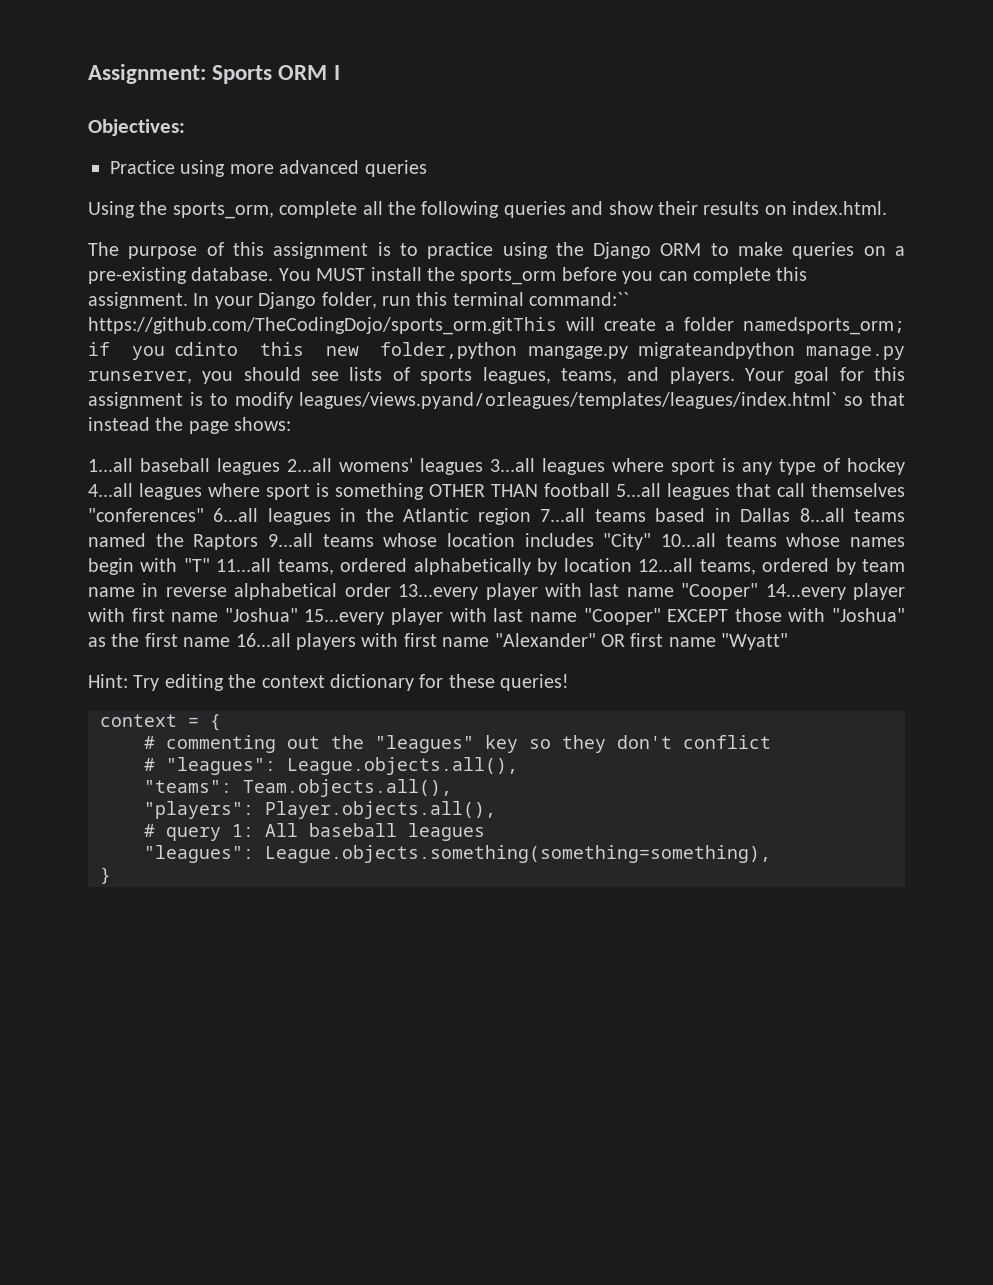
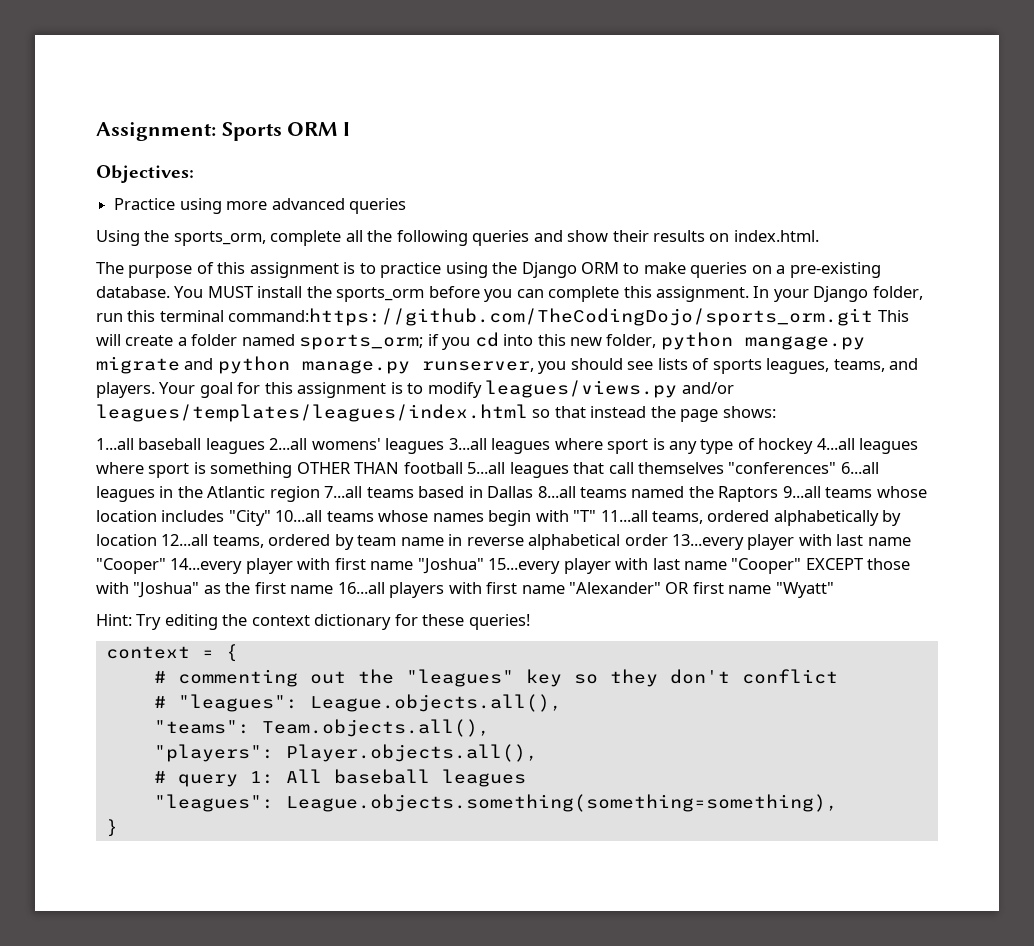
- In your Django folder, run this terminal command:`` https://github.com/TheCodingDojo/sports_orm.gitThis will create a folder namedsports_orm; if you cdinto this new folder,python mangage.py migrateandpython manage.py runserver, you should see lists of sports leagues, teams, and players.
+ In your Django folder, run this terminal command:https://github.com/TheCodingDojo/sports_orm.git This will create a folder named sports_orm; if you cd into this new folder, python mangage.py migrate and python manage.py runserver, you should see lists of sports leagues, teams, and players.
- Your goal for this assignment is to modify leagues/views.pyand/orleagues/templates/leagues/index.html` so that instead the page shows:
+ Your goal for this assignment is to modify leagues/views.py and/or leagues/templates/leagues/index.html so that instead the page shows:

